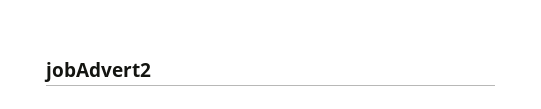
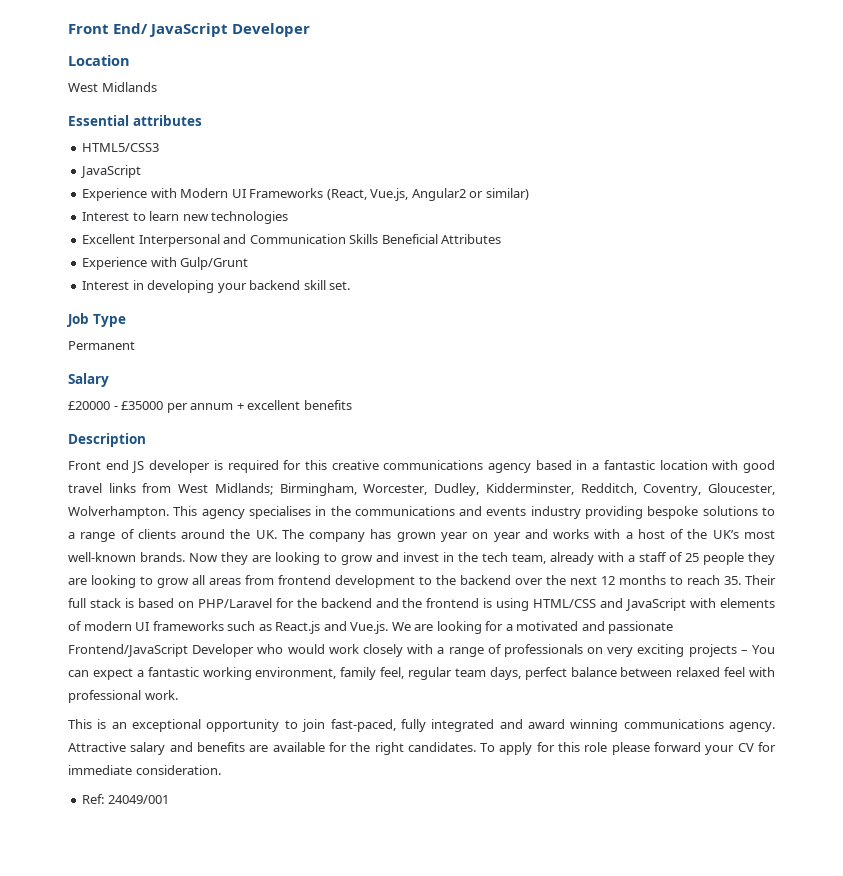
- jobAdvert2
+ Front End/ JavaScript Developer
+ Location
+ West Midlands
+ Essential attributes
+ HTML5/CSS3
+ JavaScript
+ Experience with Modern UI Frameworks (React, Vue.js, Angular2 or similar)
+ Interest to learn new technologies
+ Excellent Interpersonal and Communication Skills Beneficial Attributes
+ Experience with Gulp/Grunt
+ Interest in developing your backend skill set.
+ Job Type
+ Permanent
+ Salary
+ £20000 - £35000 per annum + excellent benefits
+ Description
+ Front end JS developer is required for this creative communications agency based in a fantastic location with good travel links from West Midlands; Birmingham, Worcester, Dudley, Kidderminster, Redditch, Coventry, Gloucester, Wolverhampton. This agency specialises in the communications and events industry providing bespoke solutions to a range of clients around the UK. The company has grown year on year and works with a host of the UK’s most well-known brands. Now they are looking to grow and invest in the tech team, already with a staff of 25 people they are looking to grow all areas from frontend development to the backend over the next 12 months to reach 35. Their full stack is based on PHP/Laravel for the backend and the frontend is using HTML/CSS and JavaScript with elements of modern UI frameworks such as React.js and Vue.js. We are looking for a motivated and passionate Frontend/JavaScript Developer who would work closely with a range of professionals on very exciting projects – You can expect a fantastic working environment, family feel, regular team days, perfect balance between relaxed feel with professional work.
+ This is an exceptional opportunity to join fast-paced, fully integrated and award winning communications agency. Attractive salary and benefits are available for the right candidates. To apply for this role please forward your CV for immediate consideration.
+ Ref: 24049/001

